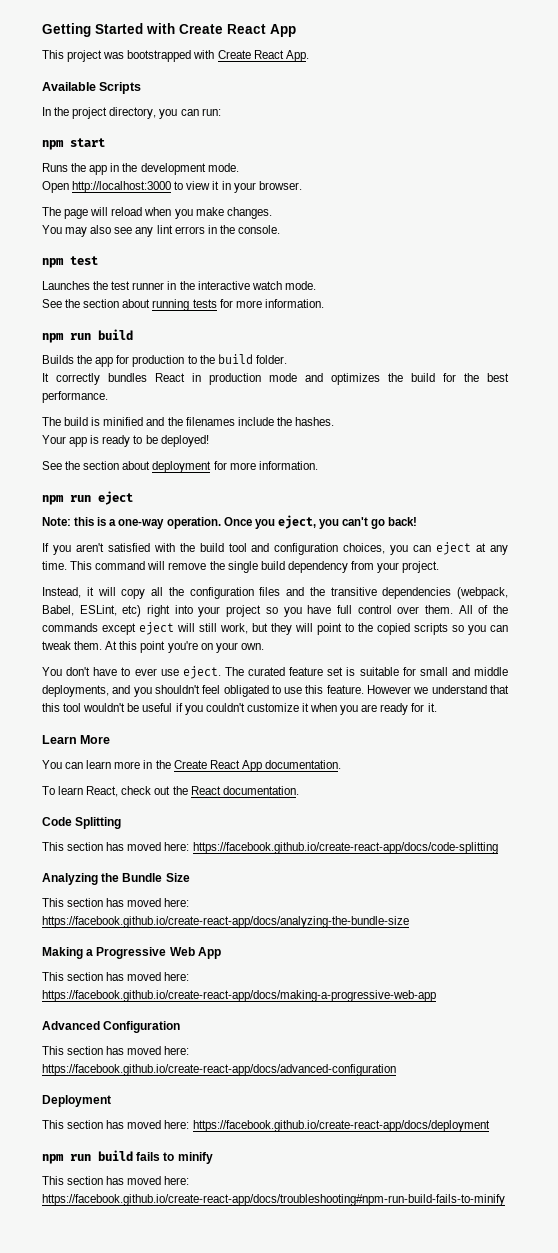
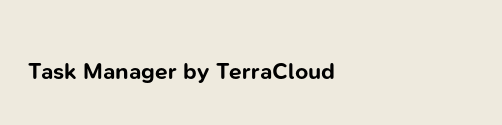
- Getting Started with Create React App
- This project was bootstrapped with Create React App.
- Available Scripts
- In the project directory, you can run:
- npm start
- Runs the app in the development mode.
- Open http://localhost:3000 to view it in your browser.
- The page will reload when you make changes.
- You may also see any lint errors in the console.
- npm test
- Launches the test runner in the interactive watch mode.
- See the section about running tests for more information.
- npm run build
- Builds the app for production to the build folder.
- It correctly bundles React in production mode and optimizes the build for the best performance.
- The build is minified and the filenames include the hashes.
- Your app is ready to be deployed!
- See the section about deployment for more information.
- npm run eject
- Note: this is a one-way operation. Once you eject, you can't go back!
- If you aren't satisfied with the build tool and configuration choices, you can eject at any time. This command will remove the single build dependency from your project.
- Instead, it will copy all the configuration files and the transitive dependencies (webpack, Babel, ESLint, etc) right into your project so you have full control over them. All of the commands except eject will still work, but they will point to the copied scripts so you can tweak them. At this point you're on your own.
- You don't have to ever use eject. The curated feature set is suitable for small and middle deployments, and you shouldn't feel obligated to use this feature. However we understand that this tool wouldn't be useful if you couldn't customize it when you are ready for it.
- Learn More
- You can learn more in the Create React App documentation.
- To learn React, check out the React documentation.
- Code Splitting
- This section has moved here: https://facebook.github.io/create-react-app/docs/code-splitting
- Analyzing the Bundle Size
- This section has moved here: https://facebook.github.io/create-react-app/docs/analyzing-the-bundle-size
- Making a Progressive Web App
- This section has moved here: https://facebook.github.io/create-react-app/docs/making-a-progressive-web-app
- Advanced Configuration
- This section has moved here: https://facebook.github.io/create-react-app/docs/advanced-configuration
- Deployment
- This section has moved here: https://facebook.github.io/create-react-app/docs/deployment
- npm run build fails to minify
- This section has moved here: https://facebook.github.io/create-react-app/docs/troubleshooting#npm-run-build-fails-to-minify
+ Task Manager by TerraCloud

